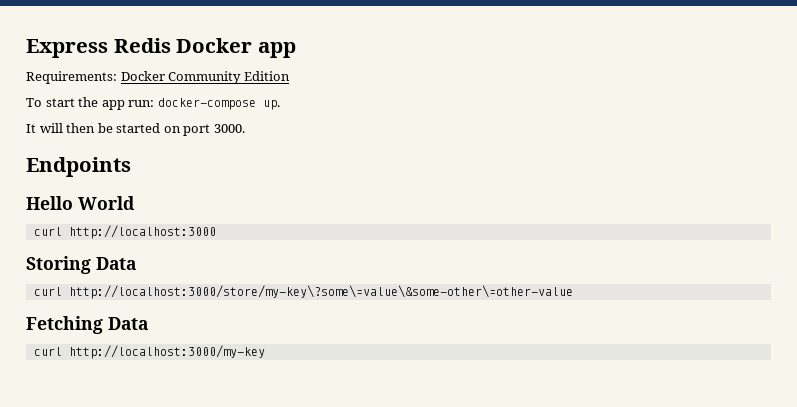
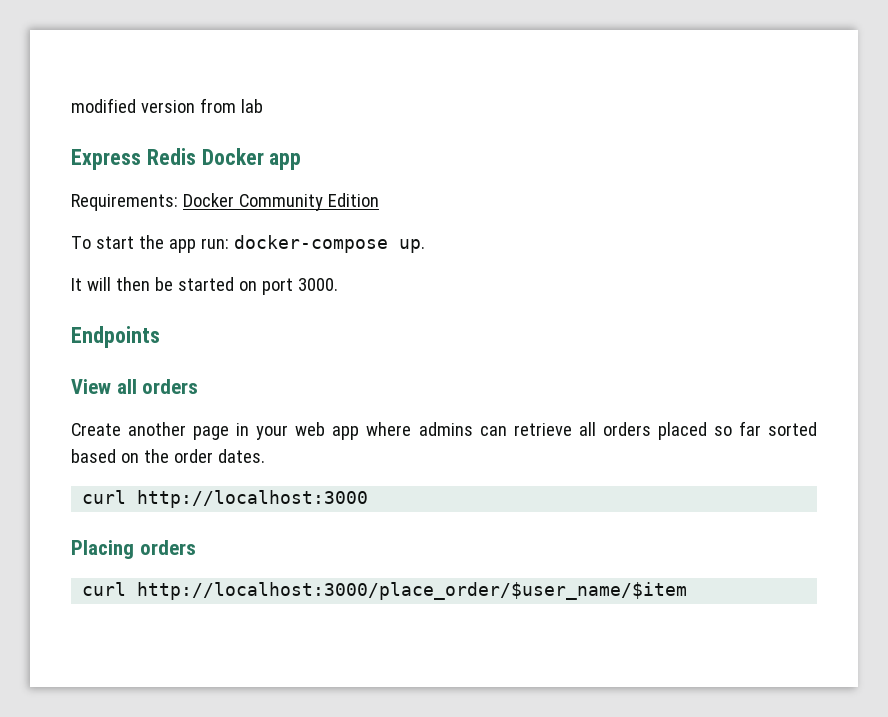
+ modified version from lab
- Hello World
+ View all orders
+ Create another page in your web app where admins can retrieve all orders placed so far sorted based on the order dates.
- Storing Data
- curl http://localhost:3000/store/my-key\?some\=value\&some-other\=other-value
- Fetching Data
- curl http://localhost:3000/my-key
+ Placing orders
+ curl http://localhost:3000/place_order/$user_name/$item

